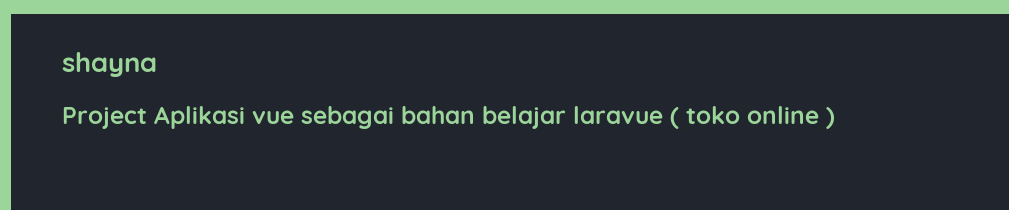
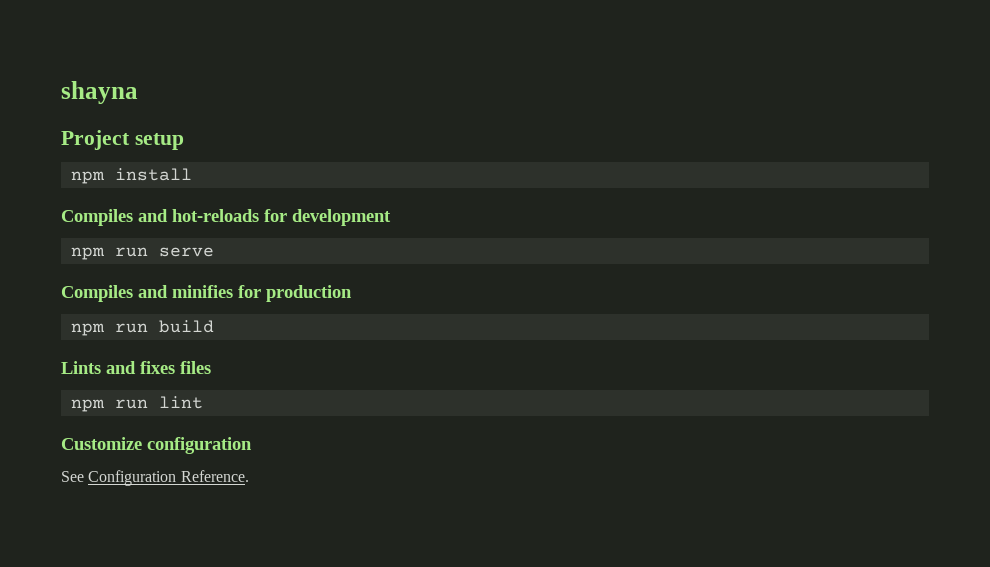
- Project Aplikasi vue sebagai bahan belajar laravue ( toko online )
+ Project setup
+ npm install
+ Compiles and hot-reloads for development
+ npm run serve
+ Compiles and minifies for production
+ npm run build
+ Lints and fixes files
+ npm run lint
+ Customize configuration
+ See Configuration Reference.

